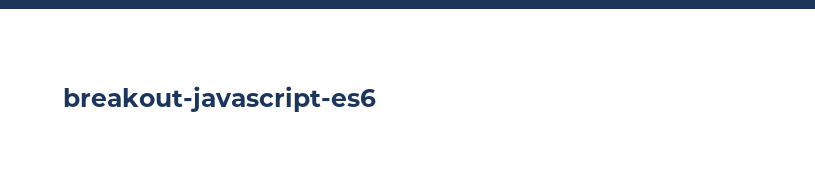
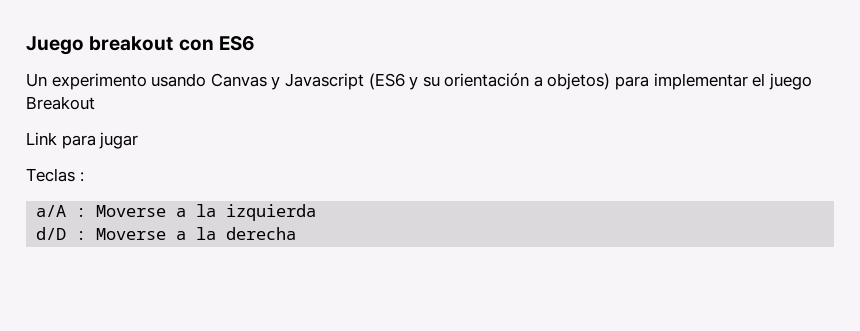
- breakout-javascript-es6
+ Juego breakout con ES6
+ Un experimento usando Canvas y Javascript (ES6 y su orientación a objetos) para implementar el juego Breakout
+ Link para jugar
+ Teclas :
+ a/A : Moverse a la izquierda
+ d/D : Moverse a la derecha

